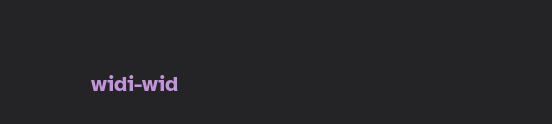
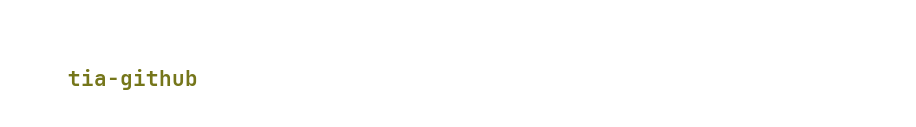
- widi-wid
+ tia-github

